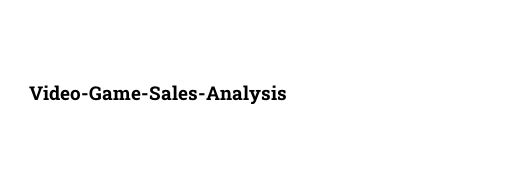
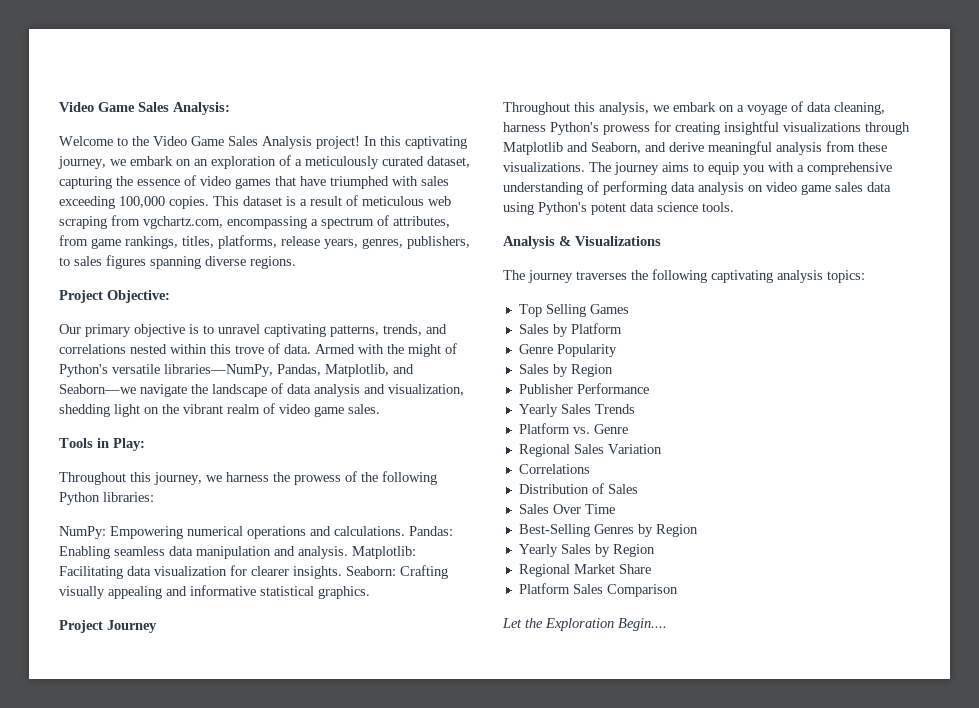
- Video-Game-Sales-Analysis
+ Video Game Sales Analysis:
+ Welcome to the Video Game Sales Analysis project! In this captivating journey, we embark on an exploration of a meticulously curated dataset, capturing the essence of video games that have triumphed with sales exceeding 100,000 copies. This dataset is a result of meticulous web scraping from vgchartz.com, encompassing a spectrum of attributes, from game rankings, titles, platforms, release years, genres, publishers, to sales figures spanning diverse regions.
+ Project Objective:
+ Our primary objective is to unravel captivating patterns, trends, and correlations nested within this trove of data. Armed with the might of Python's versatile libraries—NumPy, Pandas, Matplotlib, and Seaborn—we navigate the landscape of data analysis and visualization, shedding light on the vibrant realm of video game sales.
+ Tools in Play:
+ Throughout this journey, we harness the prowess of the following Python libraries:
+ NumPy: Empowering numerical operations and calculations. Pandas: Enabling seamless data manipulation and analysis. Matplotlib: Facilitating data visualization for clearer insights. Seaborn: Crafting visually appealing and informative statistical graphics.
+ Project Journey
+ Throughout this analysis, we embark on a voyage of data cleaning, harness Python's prowess for creating insightful visualizations through Matplotlib and Seaborn, and derive meaningful analysis from these visualizations. The journey aims to equip you with a comprehensive understanding of performing data analysis on video game sales data using Python's potent data science tools.
+ Analysis & Visualizations
+ The journey traverses the following captivating analysis topics:
+ Top Selling Games
+ Sales by Platform
+ Genre Popularity
+ Sales by Region
+ Publisher Performance
+ Yearly Sales Trends
+ Platform vs. Genre
+ Regional Sales Variation
+ Correlations
+ Distribution of Sales
+ Sales Over Time
+ Best-Selling Genres by Region
+ Yearly Sales by Region
+ Regional Market Share
+ Platform Sales Comparison
+ Let the Exploration Begin....

